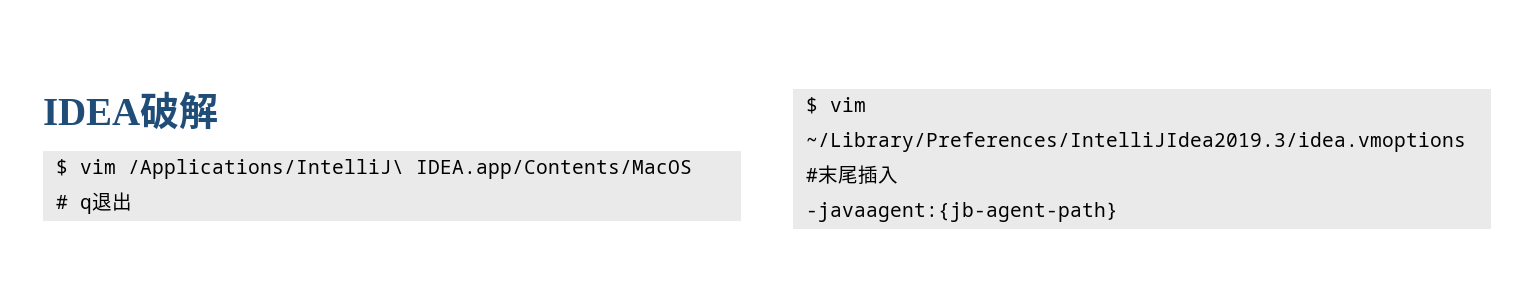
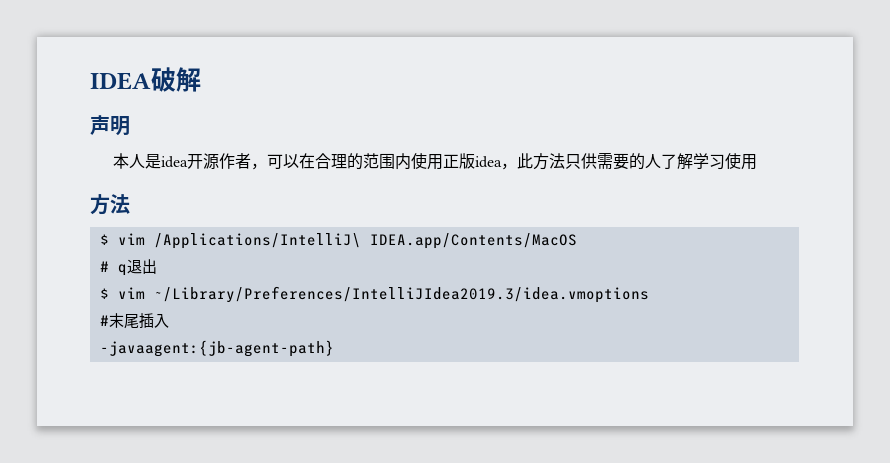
+ 声明
+ 本人是idea开源作者，可以在合理的范围内使用正版idea，此方法只供需要的人了解学习使用
+ 方法

